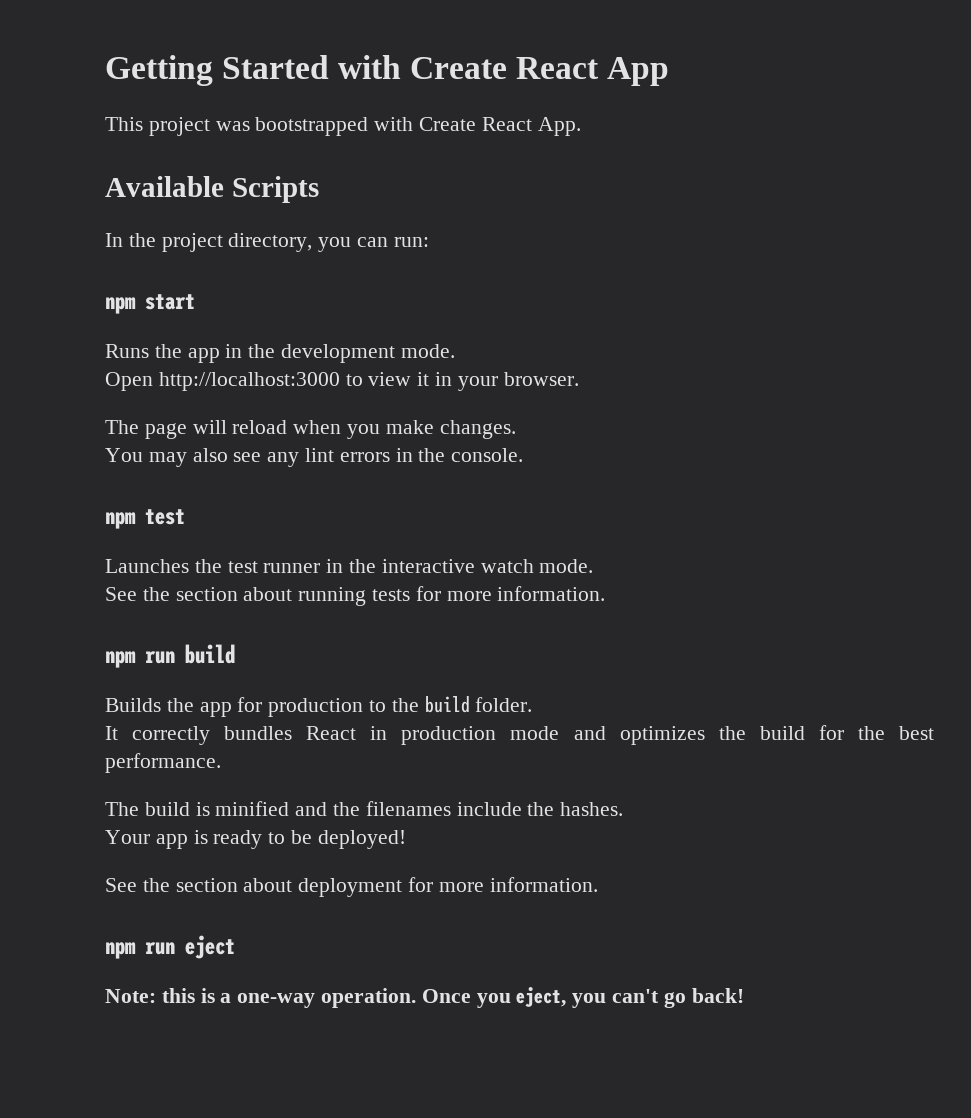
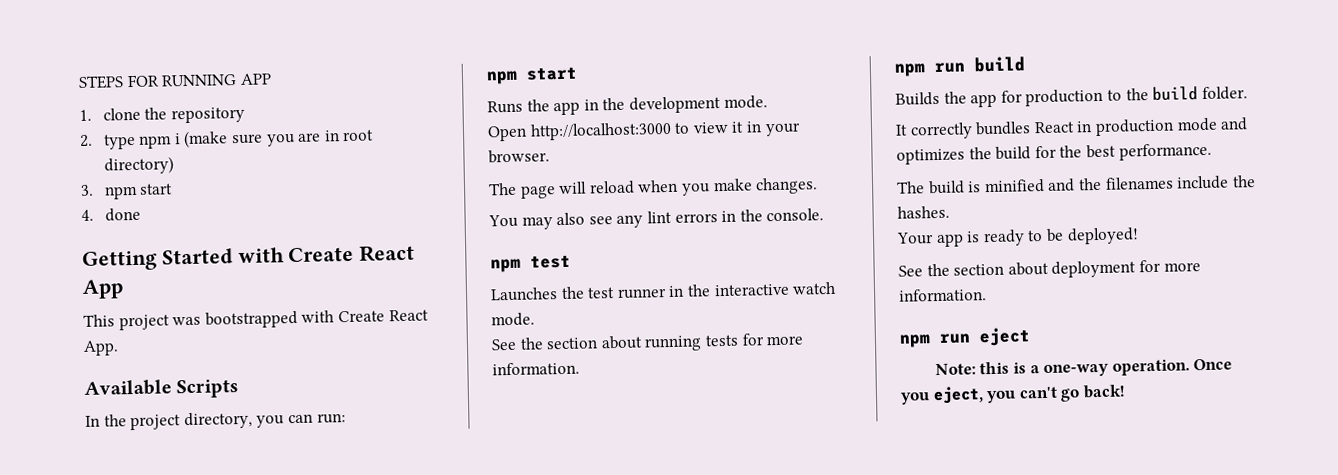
+ STEPS FOR RUNNING APP
+ 1. clone the repository
+ 2. type npm i (make sure you are in root directory)
+ 3. npm start
+ 4. done

